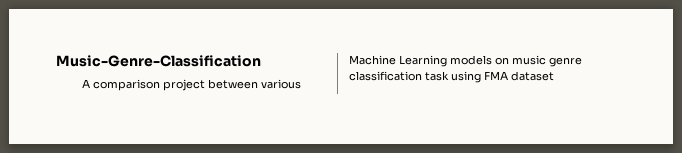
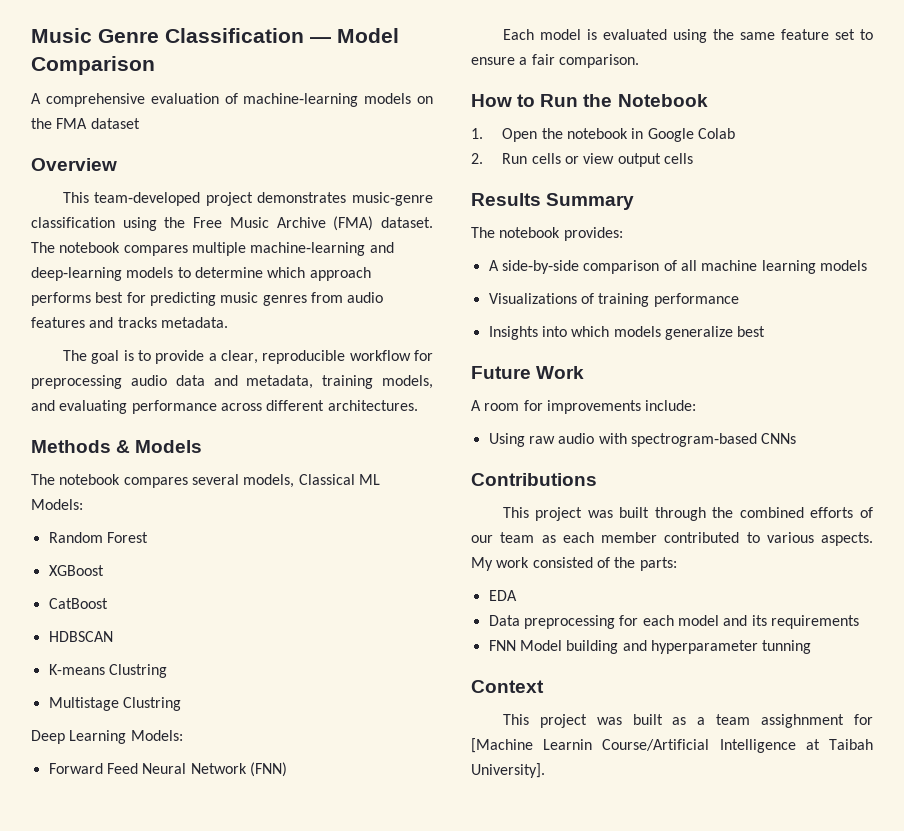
- Music-Genre-Classification
- A comparison project between various Machine Learning models on music genre classification task using FMA dataset
+ Music Genre Classification — Model Comparison
+ A comprehensive evaluation of machine‑learning models on the FMA dataset
+ Overview
+ This team‑developed project demonstrates music‑genre classification using the Free Music Archive (FMA) dataset. The notebook compares multiple machine‑learning and deep‑learning models to determine which approach performs best for predicting music genres from audio features and tracks metadata.
+ The goal is to provide a clear, reproducible workflow for preprocessing audio data and metadata, training models, and evaluating performance across different architectures.
+ Methods & Models
+ The notebook compares several models, Classical ML Models:
+ Random Forest
+ XGBoost
+ CatBoost
+ HDBSCAN
+ K-means Clustring
+ Multistage Clustring
+ Deep Learning Models:
+ Forward Feed Neural Network (FNN)
+ Each model is evaluated using the same feature set to ensure a fair comparison.
+ How to Run the Notebook
+ 1. Open the notebook in Google Colab
+ 2. Run cells or view output cells
+ Results Summary
+ The notebook provides:
+ A side‑by‑side comparison of all machine learning models
+ Visualizations of training performance
+ Insights into which models generalize best
+ Future Work
+ A room for improvements include:
+ Using raw audio with spectrogram‑based CNNs
+ Contributions
+ This project was built through the combined efforts of our team as each member contributed to various aspects. My work consisted of the parts:
+ EDA
+ Data preprocessing for each model and its requirements
+ FNN Model building and hyperparameter tunning
+ Context
+ This project was built as a team assighnment for [Machine Learnin Course/Artificial Intelligence at Taibah University].

